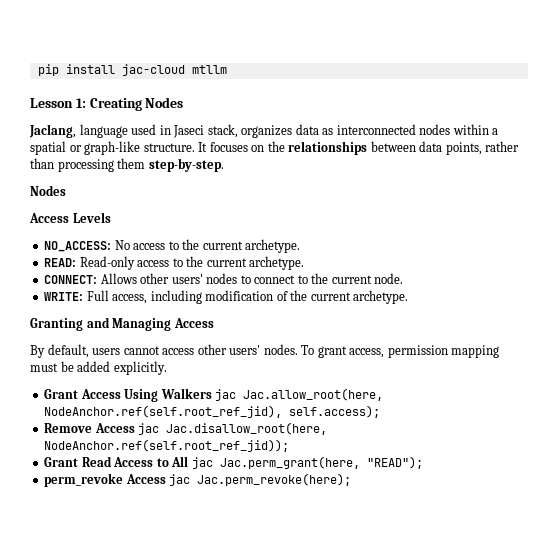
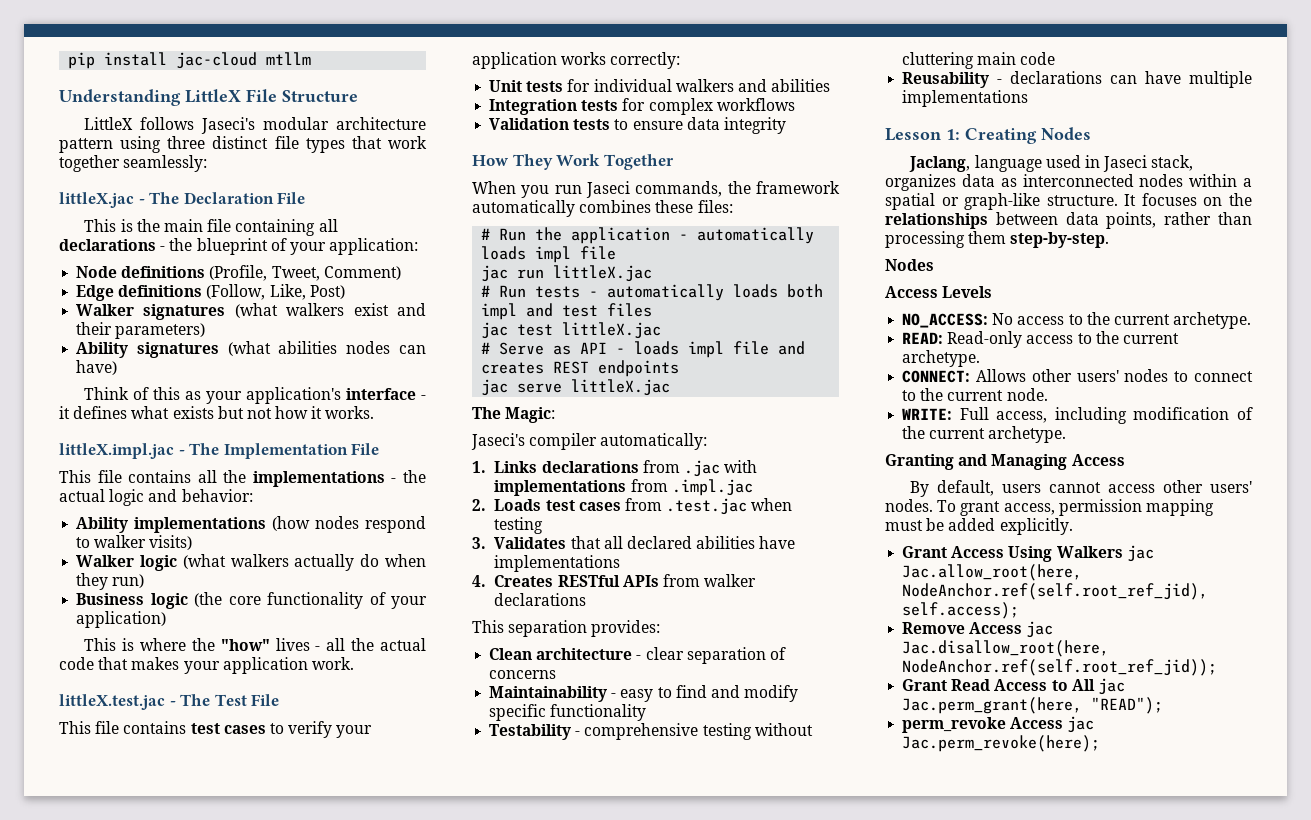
+ Understanding LittleX File Structure
+ LittleX follows Jaseci's modular architecture pattern using three distinct file types that work together seamlessly:
+ littleX.jac - The Declaration File
+ This is the main file containing all declarations - the blueprint of your application:
+ Node definitions (Profile, Tweet, Comment)
+ Edge definitions (Follow, Like, Post)
+ Walker signatures (what walkers exist and their parameters)
+ Ability signatures (what abilities nodes can have)
+ Think of this as your application's interface - it defines what exists but not how it works.
+ littleX.impl.jac - The Implementation File
+ This file contains all the implementations - the actual logic and behavior:
+ Ability implementations (how nodes respond to walker visits)
+ Walker logic (what walkers actually do when they run)
+ Business logic (the core functionality of your application)
+ This is where the "how" lives - all the actual code that makes your application work.
+ littleX.test.jac - The Test File
+ This file contains test cases to verify your application works correctly:
+ Unit tests for individual walkers and abilities
+ Integration tests for complex workflows
+ Validation tests to ensure data integrity
+ How They Work Together
+ When you run Jaseci commands, the framework automatically combines these files:
+ # Run the application - automatically loads impl file
+ jac run littleX.jac
+ # Run tests - automatically loads both impl and test files
+ jac test littleX.jac
+ # Serve as API - loads impl file and creates REST endpoints
+ jac serve littleX.jac
+ The Magic:
+ Jaseci's compiler automatically:
+ 1. Links declarations from .jac with implementations from .impl.jac
+ 2. Loads test cases from .test.jac when testing
+ 3. Validates that all declared abilities have implementations
+ 4. Creates RESTful APIs from walker declarations
+ This separation provides:
+ Clean architecture - clear separation of concerns
+ Maintainability - easy to find and modify specific functionality
+ Testability - comprehensive testing without cluttering main code
+ Reusability - declarations can have multiple implementations

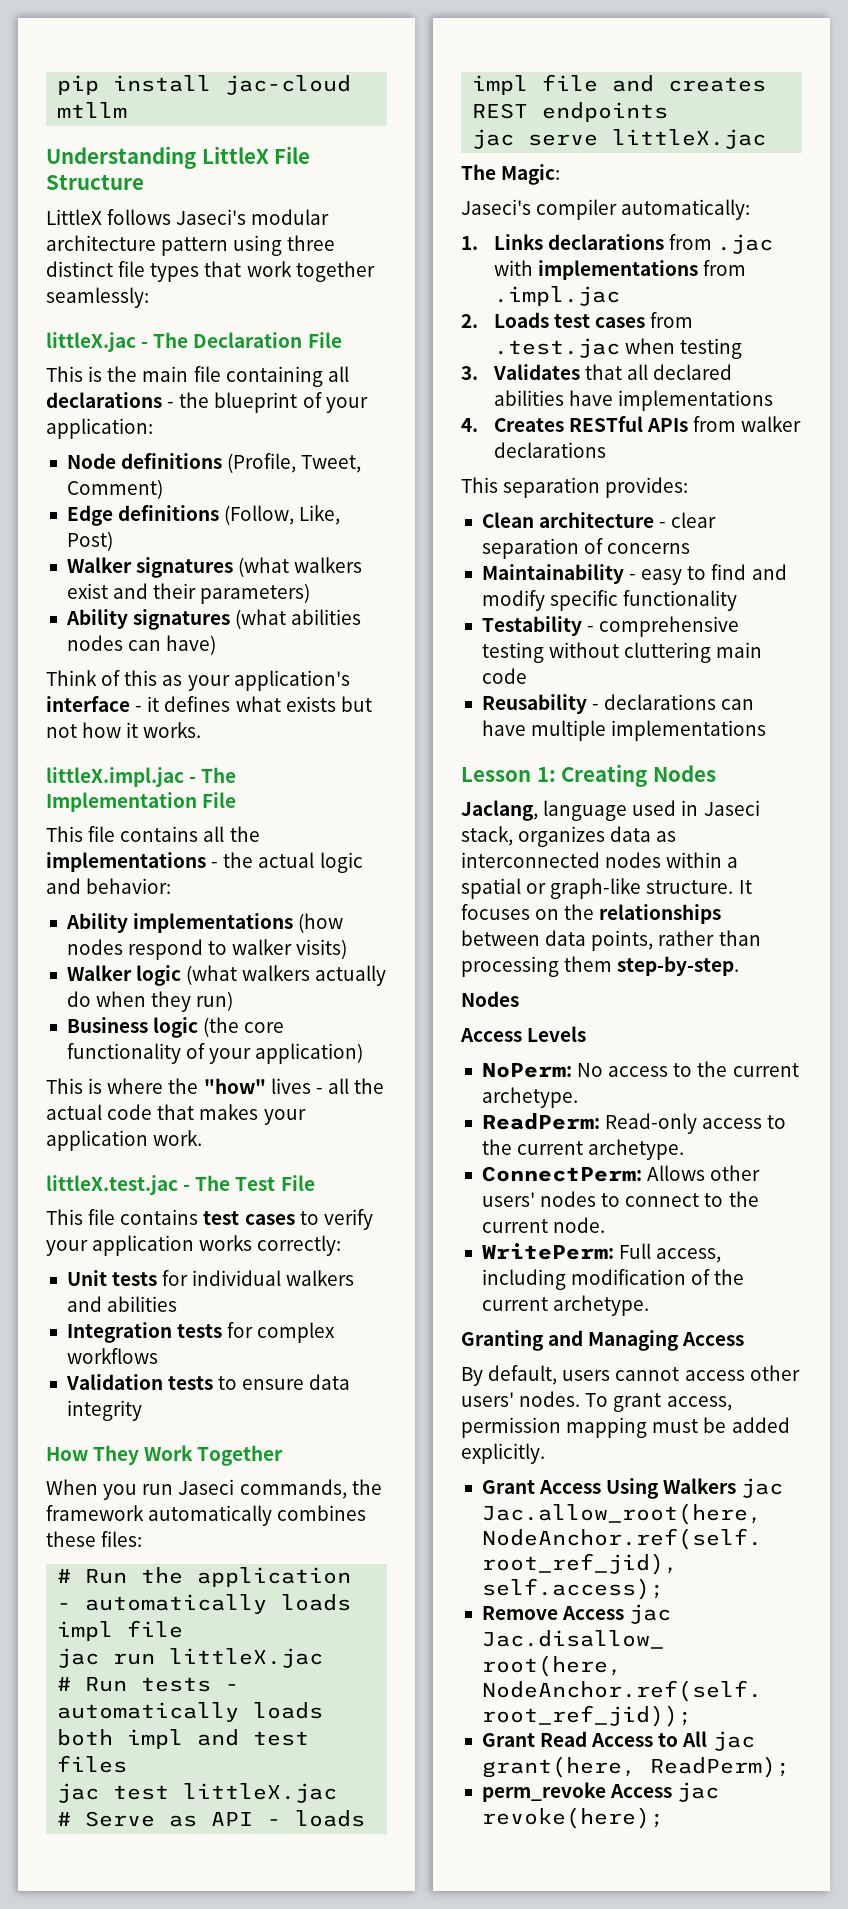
- NO_ACCESS: No access to the current archetype.
+ NoPerm: No access to the current archetype.
- READ: Read-only access to the current archetype.
+ ReadPerm: Read-only access to the current archetype.
- CONNECT: Allows other users' nodes to connect to the current node.
+ ConnectPerm: Allows other users' nodes to connect to the current node.
- WRITE: Full access, including modification of the current archetype.
+ WritePerm: Full access, including modification of the current archetype.
- Grant Read Access to All jac Jac.perm_grant(here, "READ");
+ Grant Read Access to All jac grant(here, ReadPerm);
- perm_revoke Access jac Jac.perm_revoke(here);
+ perm_revoke Access jac revoke(here);

